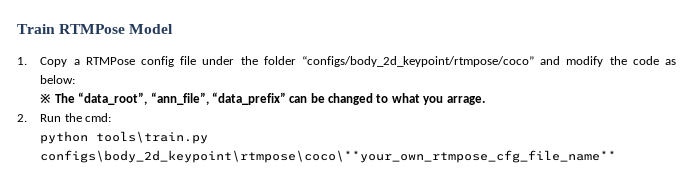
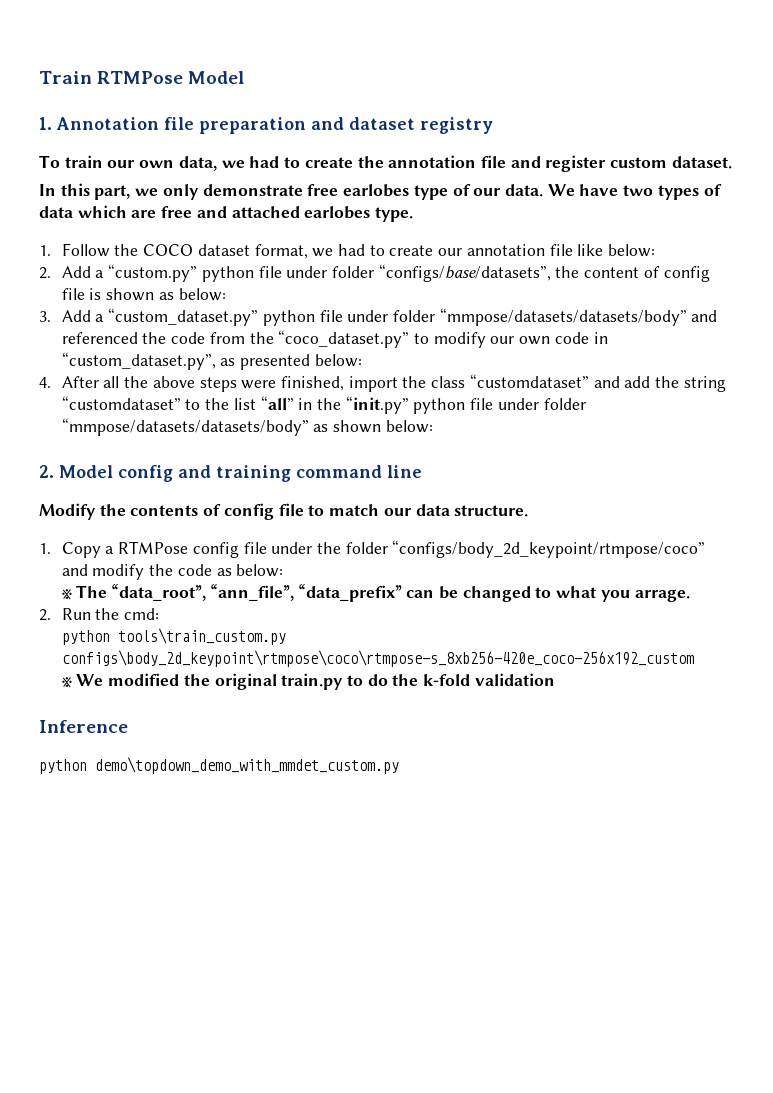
+ 1. Annotation file preparation and dataset registry
+ To train our own data, we had to create the annotation file and register custom dataset.
+ In this part, we only demonstrate free earlobes type of our data. We have two types of data which are free and attached earlobes type.
+ 1. Follow the COCO dataset format, we had to create our annotation file like below:
+ 2. Add a “custom.py” python file under folder “configs/base/datasets”, the content of config file is shown as below:
+ 3. Add a “custom_dataset.py” python file under folder “mmpose/datasets/datasets/body” and referenced the code from the “coco_dataset.py” to modify our own code in “custom_dataset.py”, as presented below:
+ 4. After all the above steps were finished, import the class “customdataset” and add the string “customdataset” to the list “all” in the “init.py” python file under folder “mmpose/datasets/datasets/body” as shown below:
+ 2. Model config and training command line
+ Modify the contents of config file to match our data structure.
- python tools\train.py configs\body_2d_keypoint\rtmpose\coco\**your_own_rtmpose_cfg_file_name**
+ python tools\train_custom.py configs\body_2d_keypoint\rtmpose\coco\rtmpose-s_8xb256-420e_coco-256x192_custom
+ ※ We modified the original train.py to do the k-fold validation
+ Inference
+ python demo\topdown_demo_with_mmdet_custom.py

